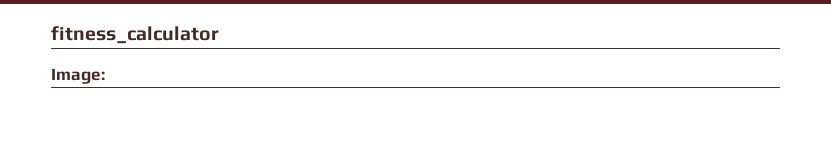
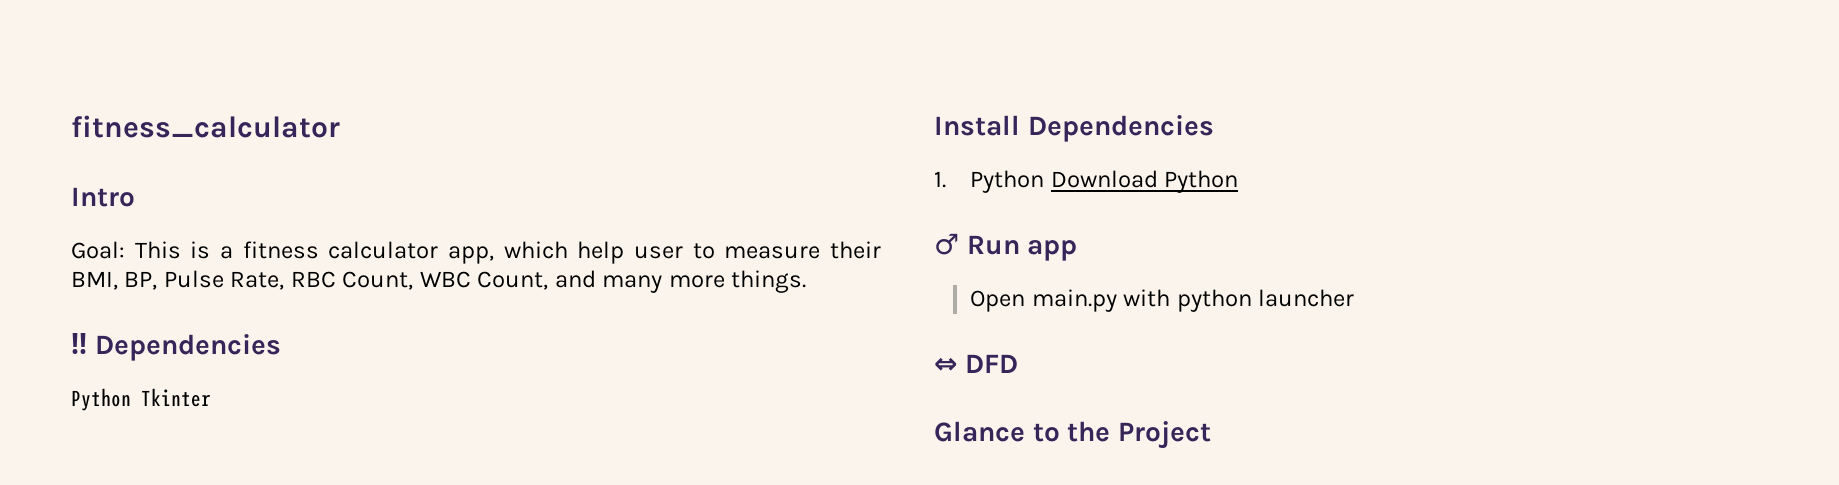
- Image:
+ Intro
+ Goal: This is a fitness calculator app, which help user to measure their BMI, BP, Pulse Rate, RBC Count, WBC Count, and many more things.
+ ‼ Dependencies
+ Python Tkinter
+ Install Dependencies
+ 1. Python Download Python
+ ♂ Run app
+ Open main.py with python launcher
+ ⇔ DFD
+ Glance to the Project

